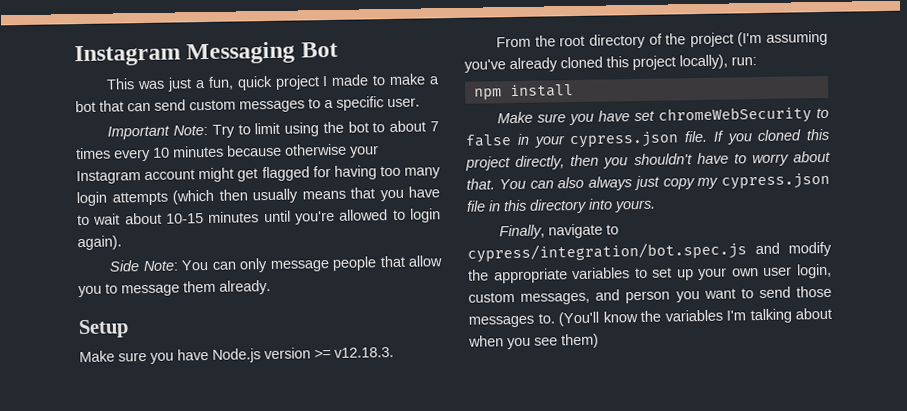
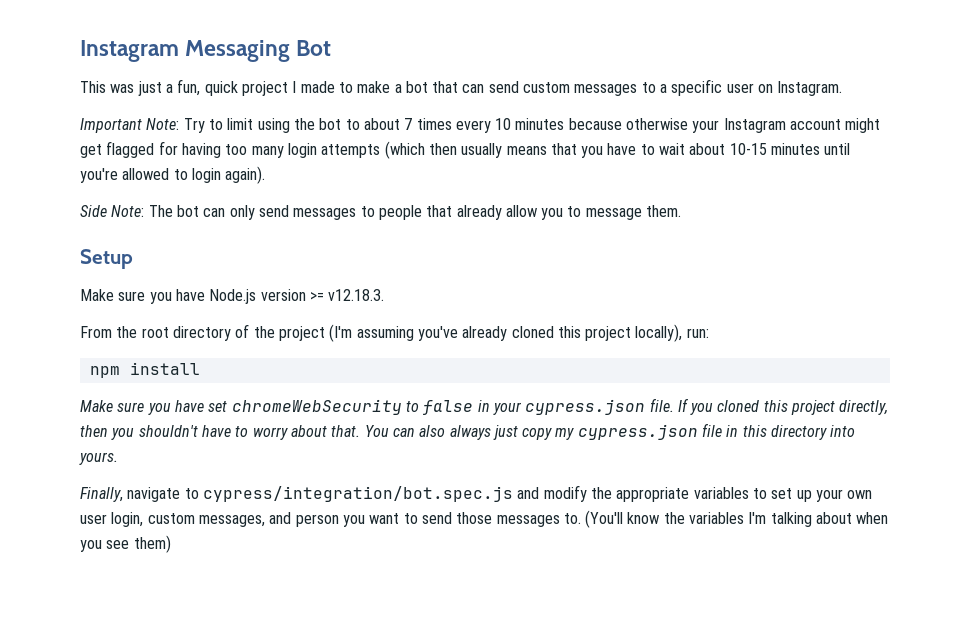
- This was just a fun, quick project I made to make a bot that can send custom messages to a specific user.
+ This was just a fun, quick project I made to make a bot that can send custom messages to a specific user on Instagram.
- Side Note: You can only message people that allow you to message them already.
+ Side Note: The bot can only send messages to people that already allow you to message them.

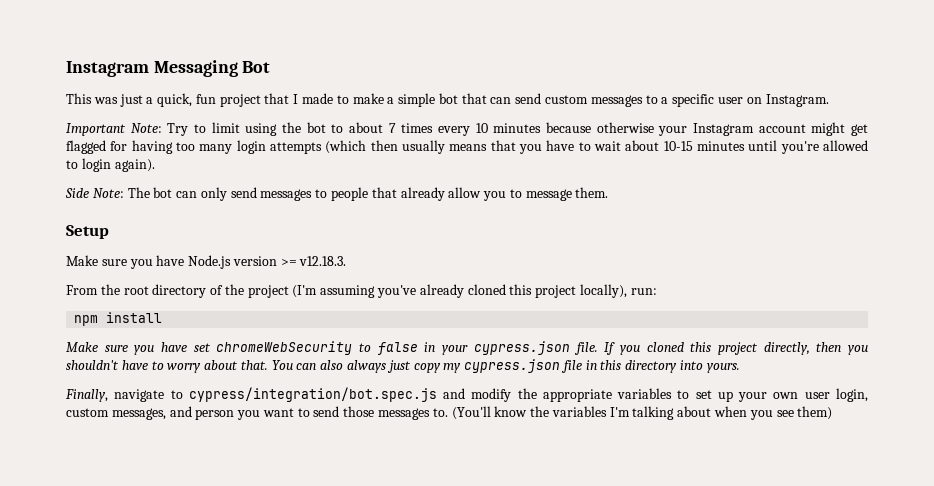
- This was just a fun, quick project I made to make a bot that can send custom messages to a specific user on Instagram.
+ This was just a quick, fun project that I made to make a simple bot that can send custom messages to a specific user on Instagram.

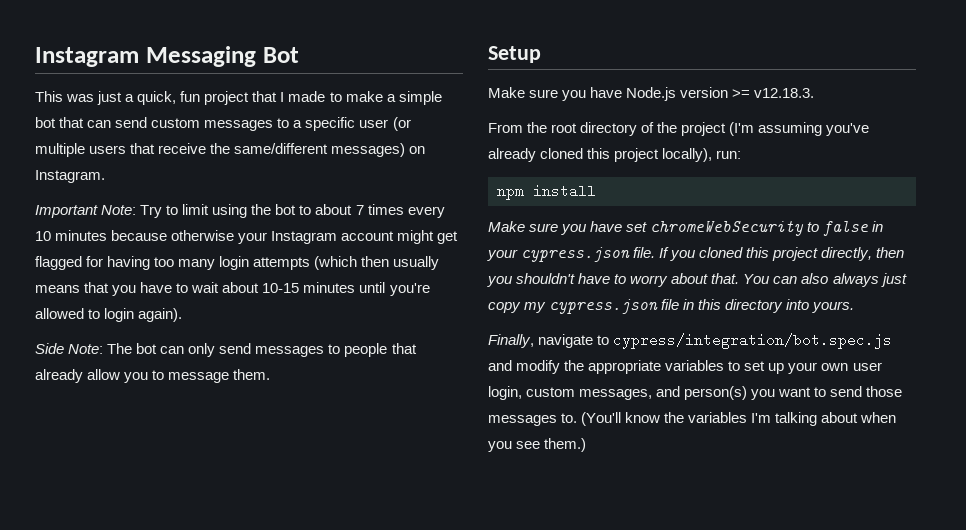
- This was just a quick, fun project that I made to make a simple bot that can send custom messages to a specific user on Instagram.
+ This was just a quick, fun project that I made to make a simple bot that can send custom messages to a specific user (or multiple users that receive the same/different messages) on Instagram.
- Finally, navigate to cypress/integration/bot.spec.js and modify the appropriate variables to set up your own user login, custom messages, and person you want to send those messages to.
+ Finally, navigate to cypress/integration/bot.spec.js and modify the appropriate variables to set up your own user login, custom messages, and person(s) you want to send those messages to.
- (You'll know the variables I'm talking about when you see them)
+ (You'll know the variables I'm talking about when you see them.)

